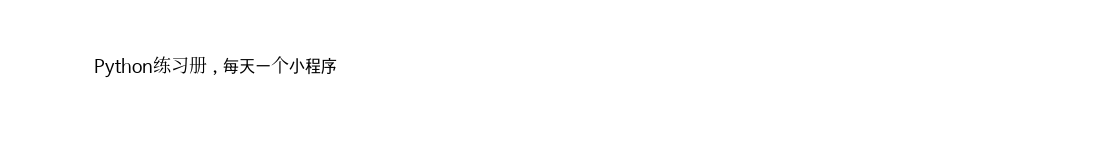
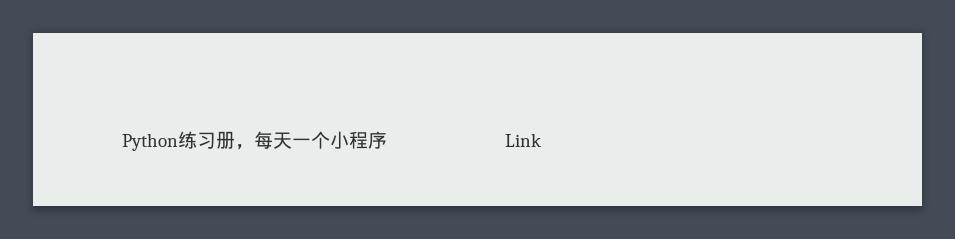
+ Link

